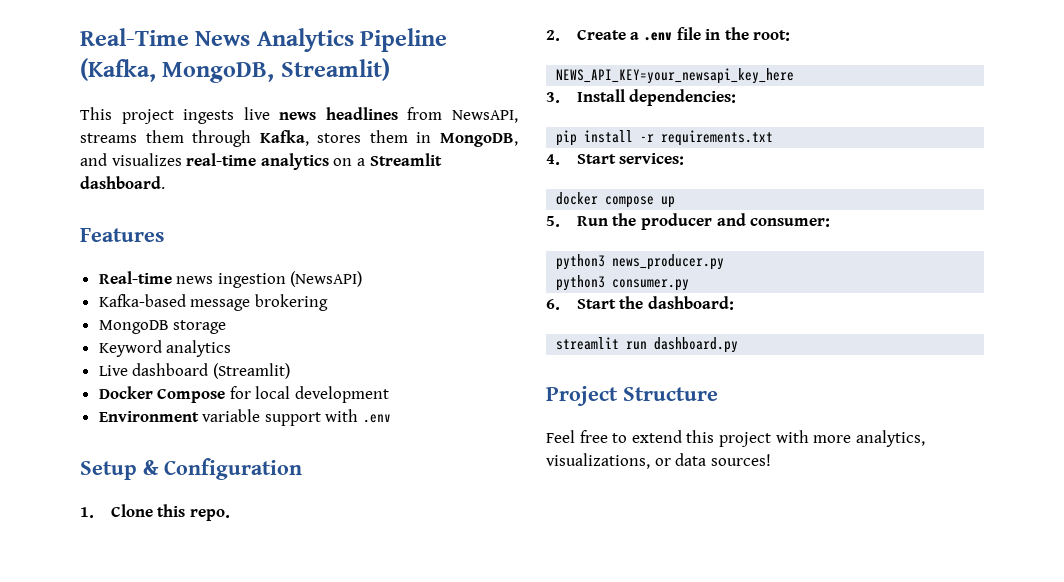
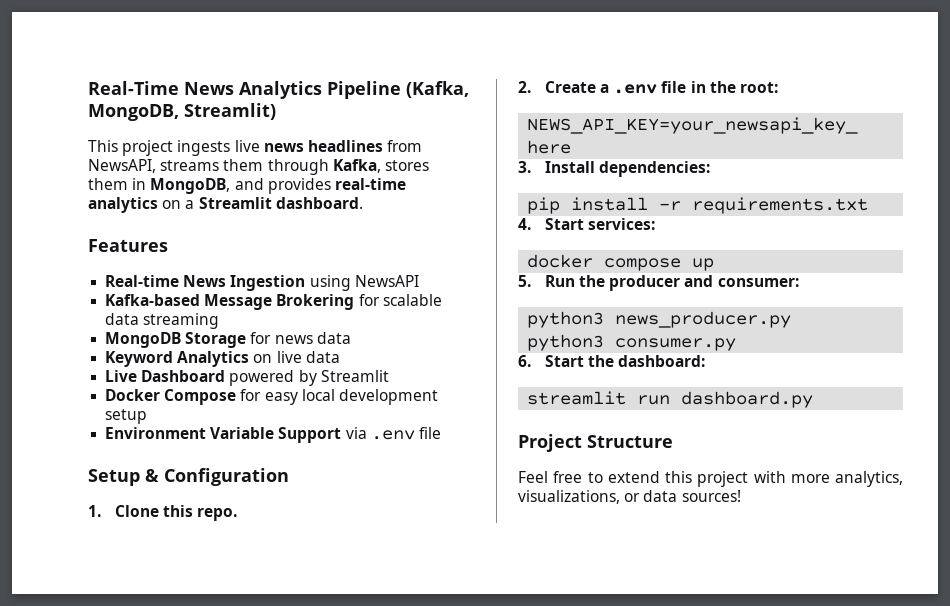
- This project ingests live news headlines from NewsAPI, streams them through Kafka, stores them in MongoDB, and visualizes real-time analytics on a Streamlit dashboard.
+ This project ingests live news headlines from NewsAPI, streams them through Kafka, stores them in MongoDB, and provides real-time analytics on a Streamlit dashboard.
- Real-time news ingestion (NewsAPI)
- Kafka-based message brokering
- MongoDB storage
- Keyword analytics
- Live dashboard (Streamlit)
+ Real-time News Ingestion using NewsAPI
+ Kafka-based Message Brokering for scalable data streaming
+ MongoDB Storage for news data
+ Keyword Analytics on live data
+ Live Dashboard powered by Streamlit
- Docker Compose for local development
+ Docker Compose for easy local development setup
- Environment variable support with .env
+ Environment Variable Support via .env file

